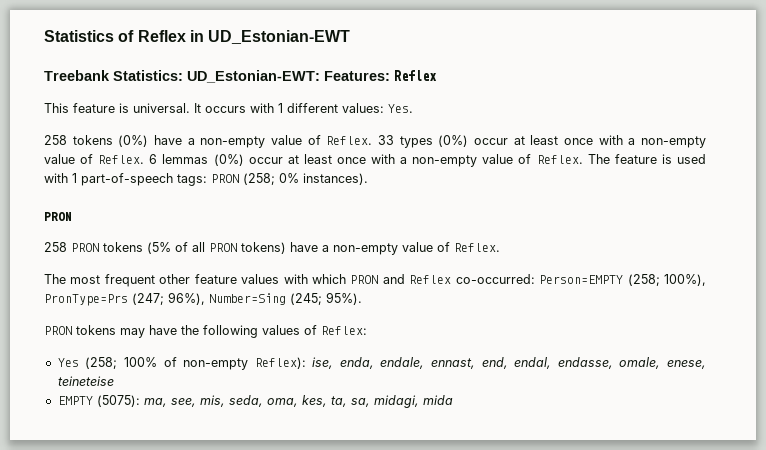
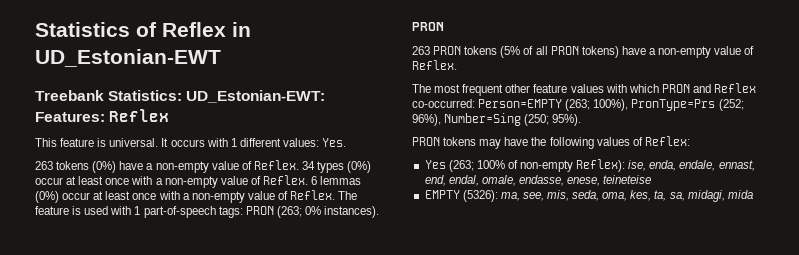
- 258 tokens (0%) have a non-empty value of Reflex.
+ 263 tokens (0%) have a non-empty value of Reflex.
- 33 types (0%) occur at least once with a non-empty value of Reflex.
+ 34 types (0%) occur at least once with a non-empty value of Reflex.
- The feature is used with 1 part-of-speech tags: PRON (258; 0% instances).
+ The feature is used with 1 part-of-speech tags: PRON (263; 0% instances).
- 258 PRON tokens (5% of all PRON tokens) have a non-empty value of Reflex.
+ 263 PRON tokens (5% of all PRON tokens) have a non-empty value of Reflex.
- The most frequent other feature values with which PRON and Reflex co-occurred: Person=EMPTY (258; 100%), PronType=Prs (247; 96%), Number=Sing (245; 95%).
+ The most frequent other feature values with which PRON and Reflex co-occurred: Person=EMPTY (263; 100%), PronType=Prs (252; 96%), Number=Sing (250; 95%).
- Yes (258; 100% of non-empty Reflex): ise, enda, endale, ennast, end, endal, endasse, omale, enese, teineteise
+ Yes (263; 100% of non-empty Reflex): ise, enda, endale, ennast, end, endal, omale, endasse, enese, teineteise
- EMPTY (5075): ma, see, mis, seda, oma, kes, ta, sa, midagi, mida
+ EMPTY (5326): ma, see, mis, seda, oma, kes, ta, sa, midagi, mida

